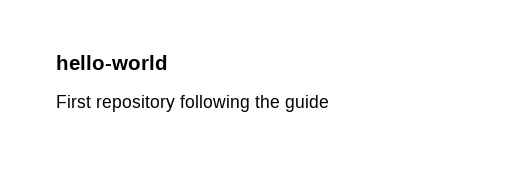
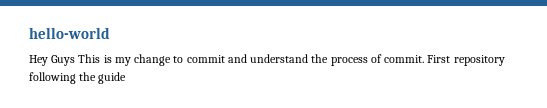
+ Hey Guys This is my change to commit and understand the process of commit.

